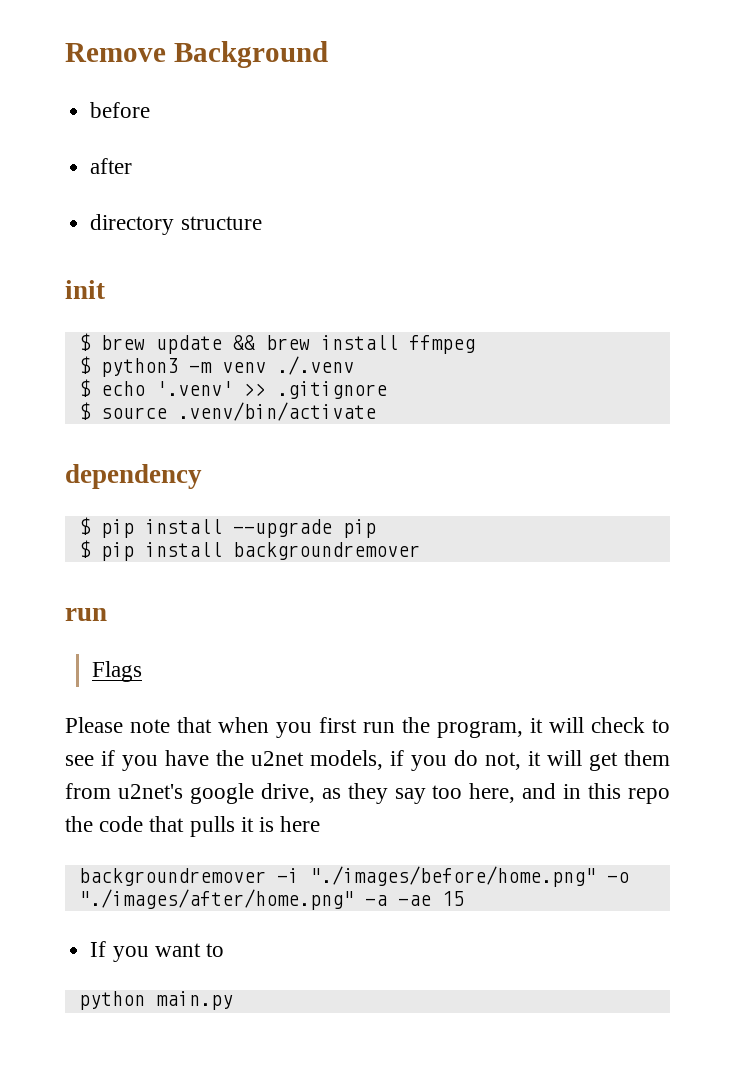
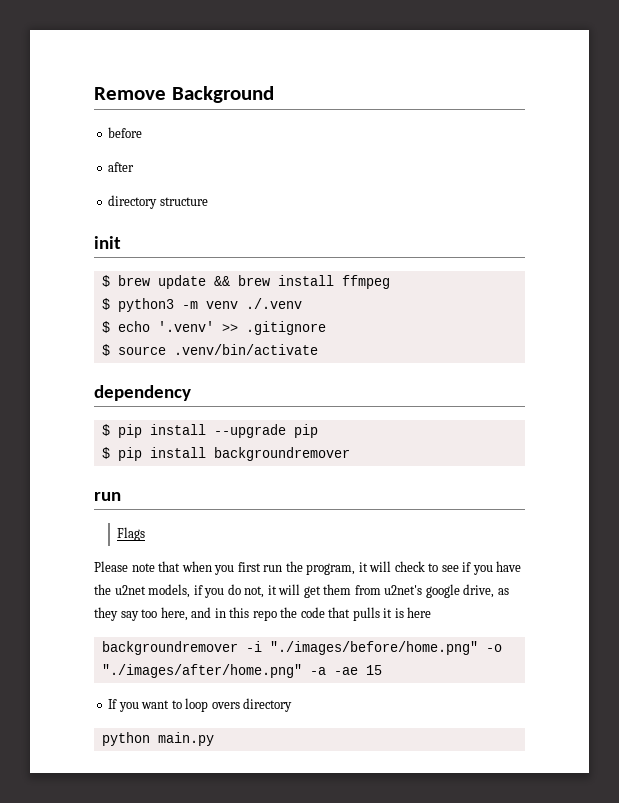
- If you want to
+ If you want to loop overs directory

